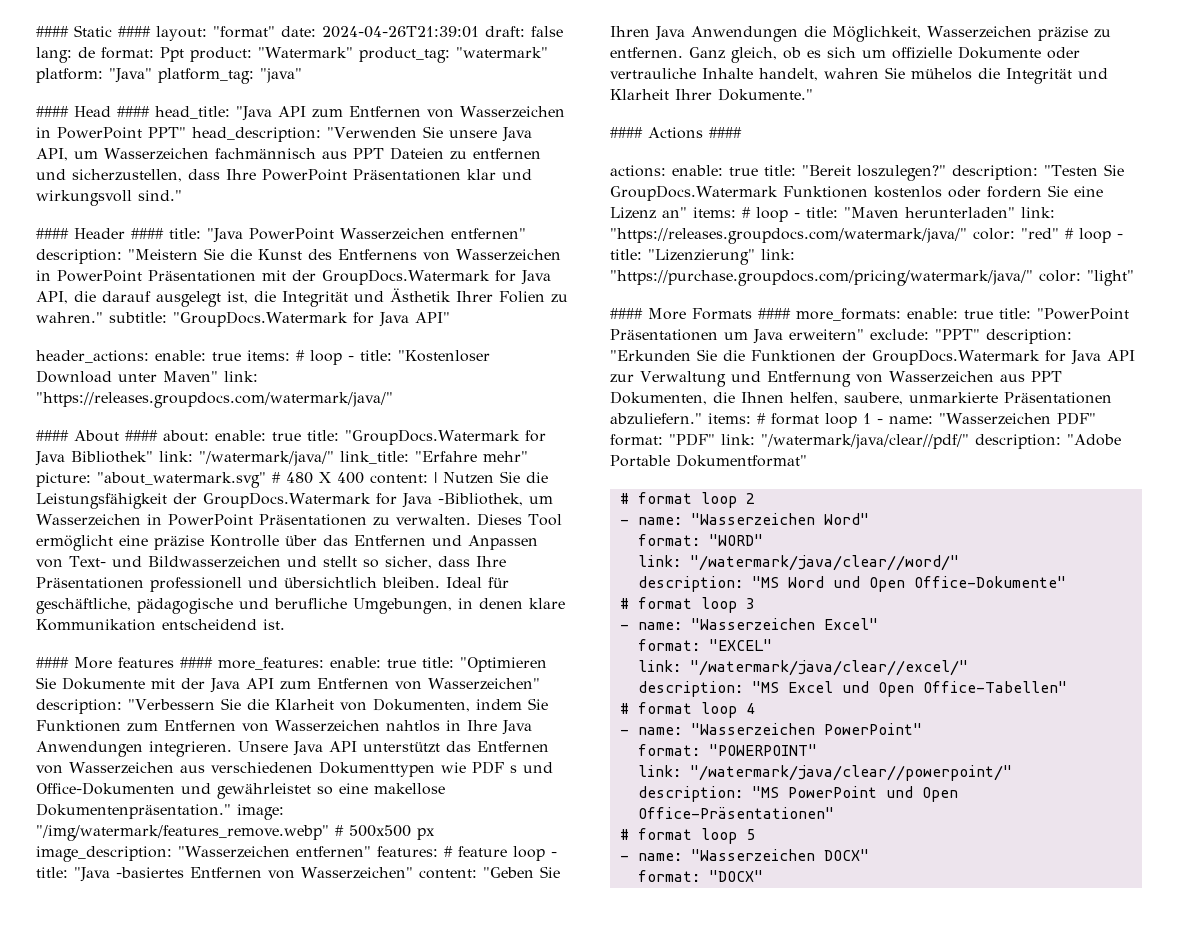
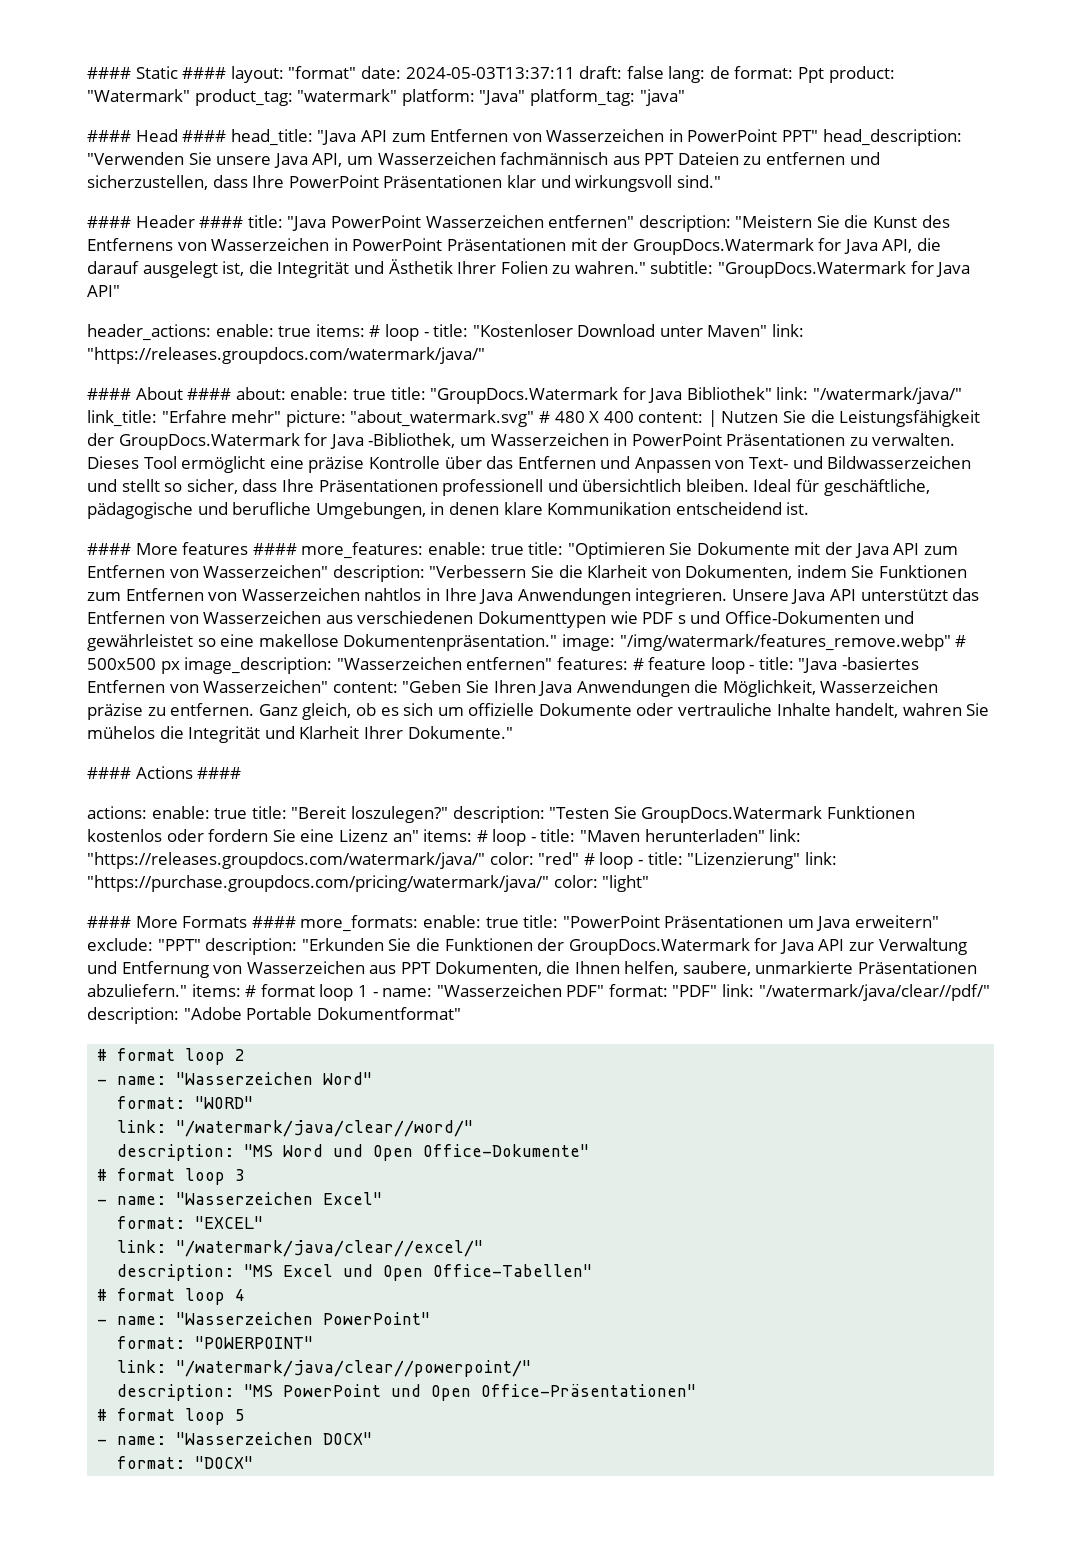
- #### Static #### layout: "format" date: 2024-04-26T21:39:01 draft: false lang: de format: Ppt product: "Watermark" product_tag: "watermark" platform: "Java" platform_tag: "java"
+ #### Static #### layout: "format" date: 2024-05-03T13:37:11 draft: false lang: de format: Ppt product: "Watermark" product_tag: "watermark" platform: "Java" platform_tag: "java"

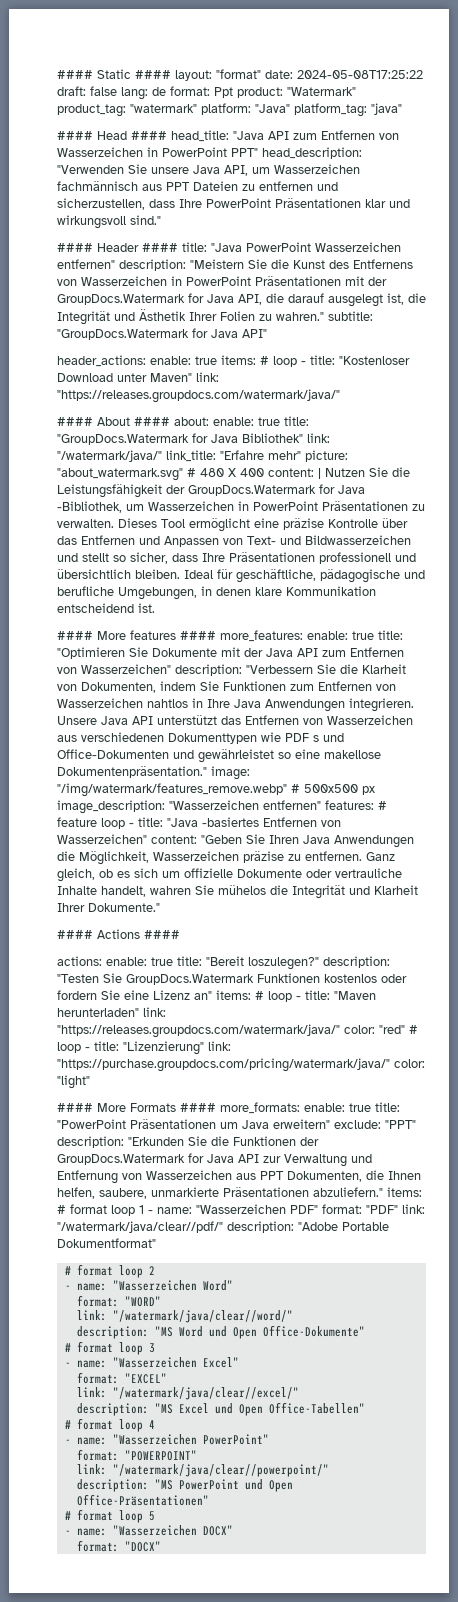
- #### Static #### layout: "format" date: 2024-05-03T13:37:11 draft: false lang: de format: Ppt product: "Watermark" product_tag: "watermark" platform: "Java" platform_tag: "java"
+ #### Static #### layout: "format" date: 2024-05-08T17:25:22 draft: false lang: de format: Ppt product: "Watermark" product_tag: "watermark" platform: "Java" platform_tag: "java"

